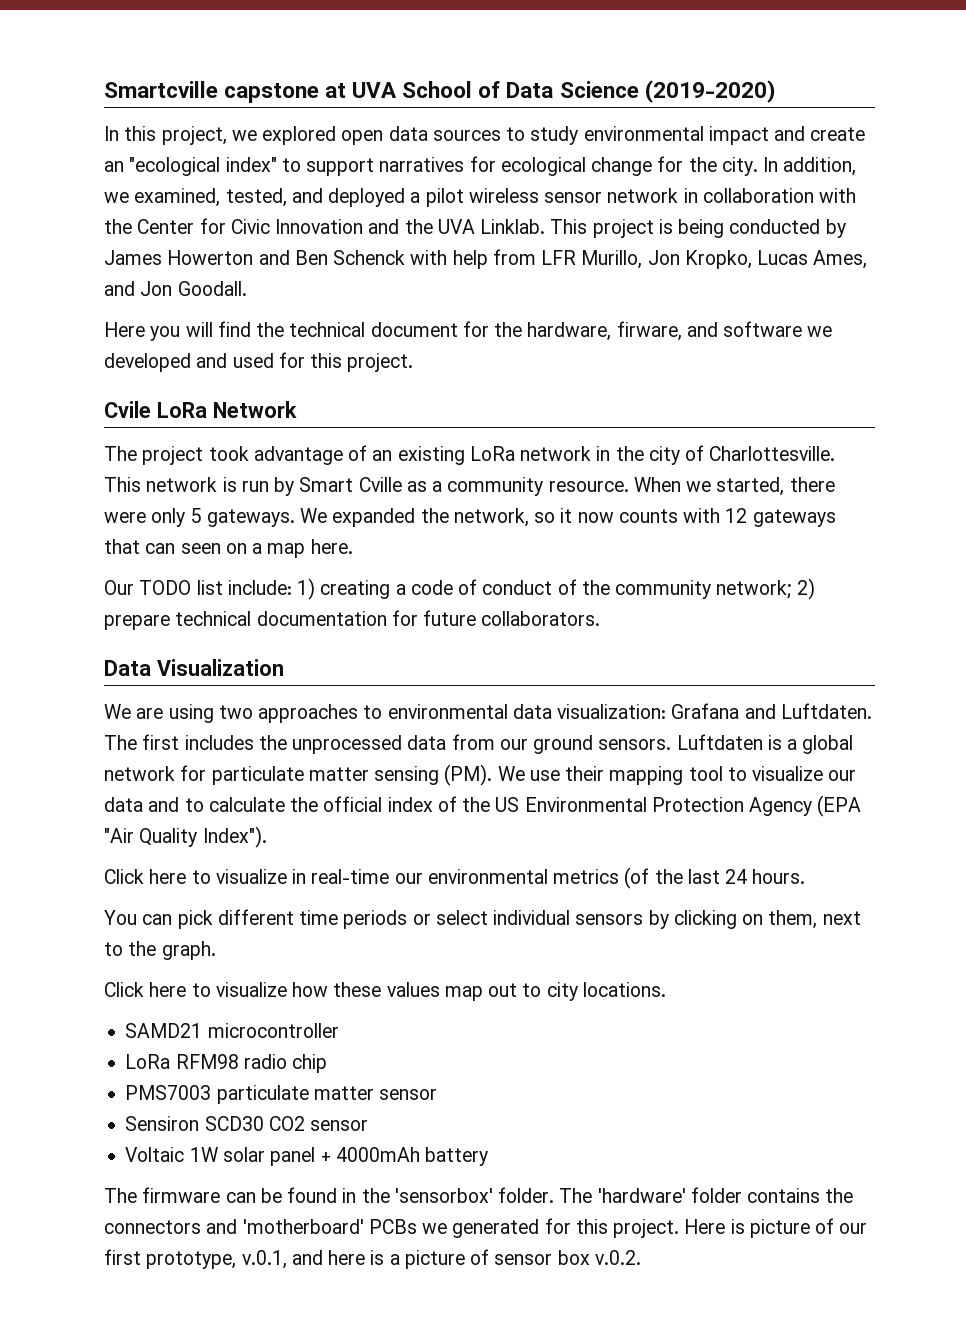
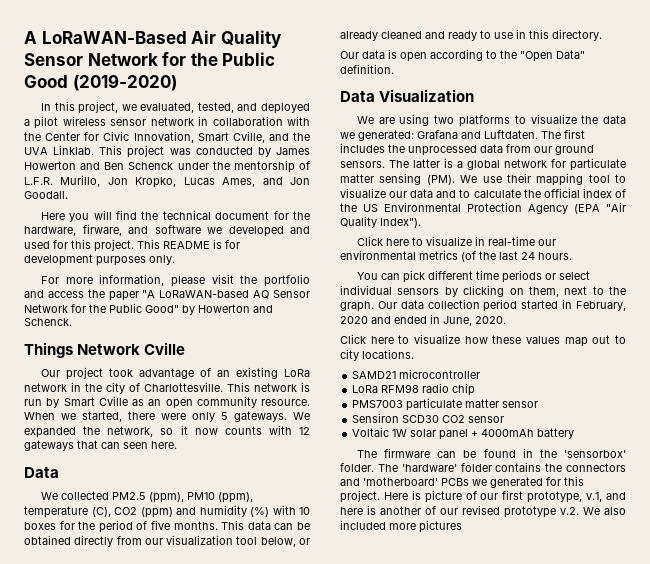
- Smartcville capstone at UVA School of Data Science (2019-2020)
+ A LoRaWAN-Based Air Quality Sensor Network for the Public Good (2019-2020)
- In this project, we explored open data sources to study environmental impact and create an "ecological index" to support narratives for ecological change for the city. In addition, we examined, tested, and deployed a pilot wireless sensor network in collaboration with the Center for Civic Innovation and the UVA Linklab.
+ In this project, we evaluated, tested, and deployed a pilot wireless sensor network in collaboration with the Center for Civic Innovation, Smart Cville, and the UVA Linklab.
- This project is being conducted by James Howerton and Ben Schenck with help from LFR Murillo, Jon Kropko, Lucas Ames, and Jon Goodall.
+ This project was conducted by James Howerton and Ben Schenck under the mentorship of L.F.R. Murillo, Jon Kropko, Lucas Ames, and Jon Goodall.
- Here you will find the technical document for the hardware, firware, and software we developed and used for this project.
- Cvile LoRa Network
- The project took advantage of an existing LoRa network in the city of Charlottesville.
+ Here you will find the technical document for the hardware, firware, and software we developed and used for this project. This README is for development purposes only.
+ For more information, please visit the portfolio and access the paper "A LoRaWAN-based AQ Sensor Network for the Public Good" by Howerton and Schenck.
+ Things Network Cville
+ Our project took advantage of an existing LoRa network in the city of Charlottesville.
- This network is run by Smart Cville as a community resource.
+ This network is run by Smart Cville as an open community resource.
- We expanded the network, so it now counts with 12 gateways that can seen on a map here.
- Our TODO list include: 1) creating a code of conduct of the community network; 2) prepare technical documentation for future collaborators.
+ We expanded the network, so it now counts with 12 gateways that can seen here.
+ Data
+ We collected PM2.5 (ppm), PM10 (ppm), temperature (C), CO2 (ppm) and humidity (%) with 10 boxes for the period of five months. This data can be obtained directly from our visualization tool below, or already cleaned and ready to use in this directory.
+ Our data is open according to the "Open Data" definition.
- We are using two approaches to environmental data visualization: Grafana and Luftdaten.
+ We are using two platforms to visualize the data we generated: Grafana and Luftdaten.
- Luftdaten is a global network for particulate matter sensing (PM). We use their mapping tool to visualize our data and to calculate the official index of the US Environmental Protection Agency (EPA "Air Quality Index").
+ The latter is a global network for particulate matter sensing (PM). We use their mapping tool to visualize our data and to calculate the official index of the US Environmental Protection Agency (EPA "Air Quality Index").
+ Our data collection period started in February, 2020 and ended in June, 2020.
- Here is picture of our first prototype, v.0.1, and here is a picture of sensor box v.0.2.
+ Here is picture of our first prototype, v.1, and here is another of our revised prototype v.2. We also included more pictures

